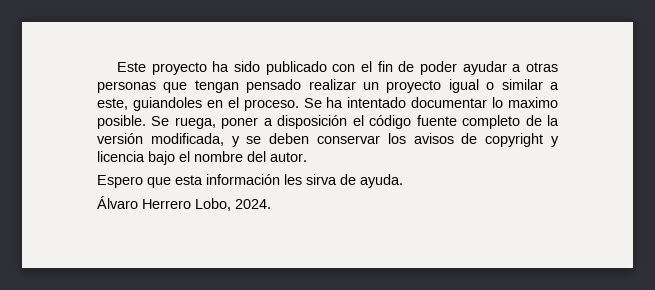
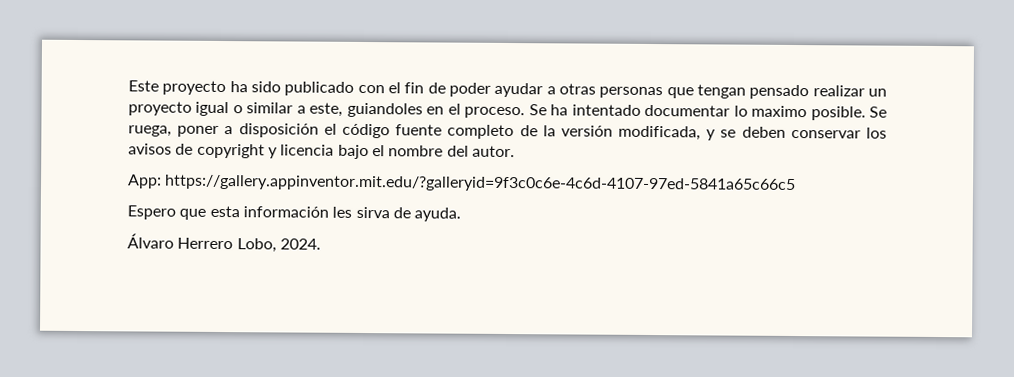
+ App: https://gallery.appinventor.mit.edu/?galleryid=9f3c0c6e-4c6d-4107-97ed-5841a65c66c5

